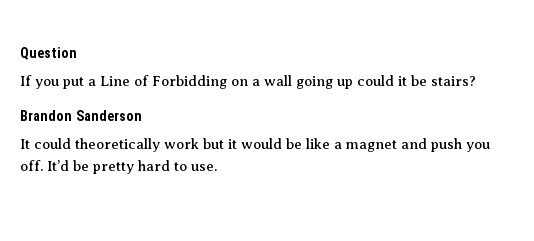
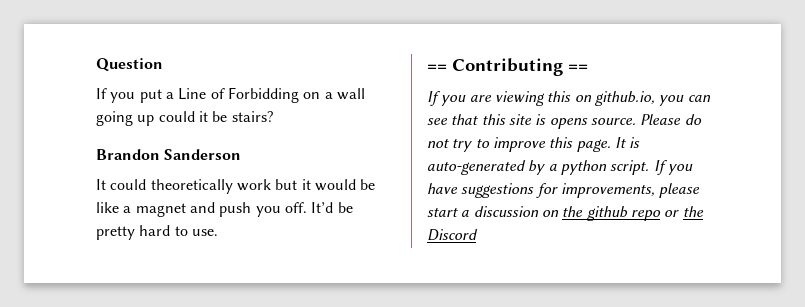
+ == Contributing ==
+ If you are viewing this on github.io, you can see that this site is opens source. Please do not try to improve this page. It is auto-generated by a python script. If you have suggestions for improvements, please start a discussion on the github repo or the Discord

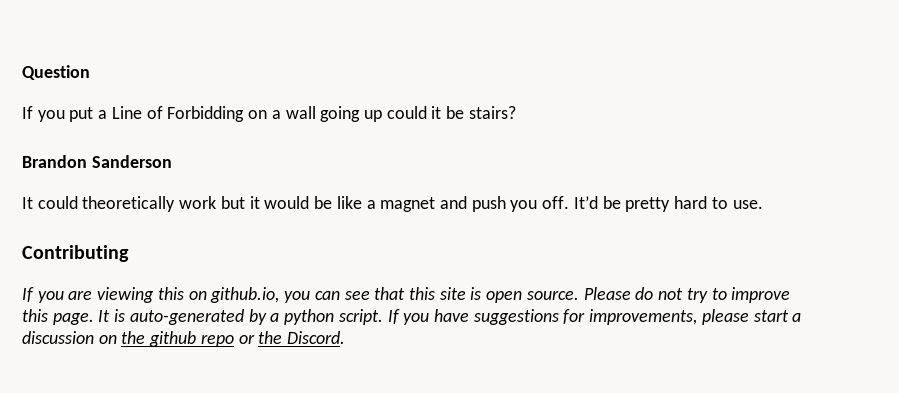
- == Contributing ==
+ Contributing
- If you are viewing this on github.io, you can see that this site is opens source.
+ If you are viewing this on github.io, you can see that this site is open source.
- If you have suggestions for improvements, please start a discussion on the github repo or the Discord
+ If you have suggestions for improvements, please start a discussion on the github repo or the Discord.

